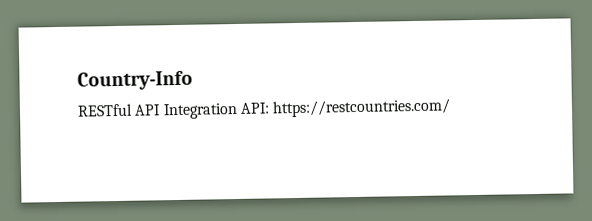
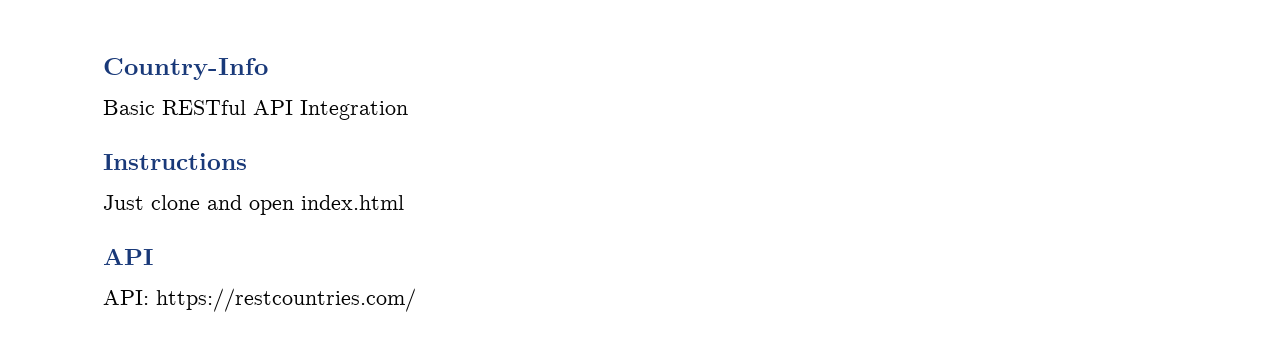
- RESTful API Integration API: https://restcountries.com/
+ Basic RESTful API Integration
+ Instructions
+ Just clone and open index.html
+ API
+ API: https://restcountries.com/

